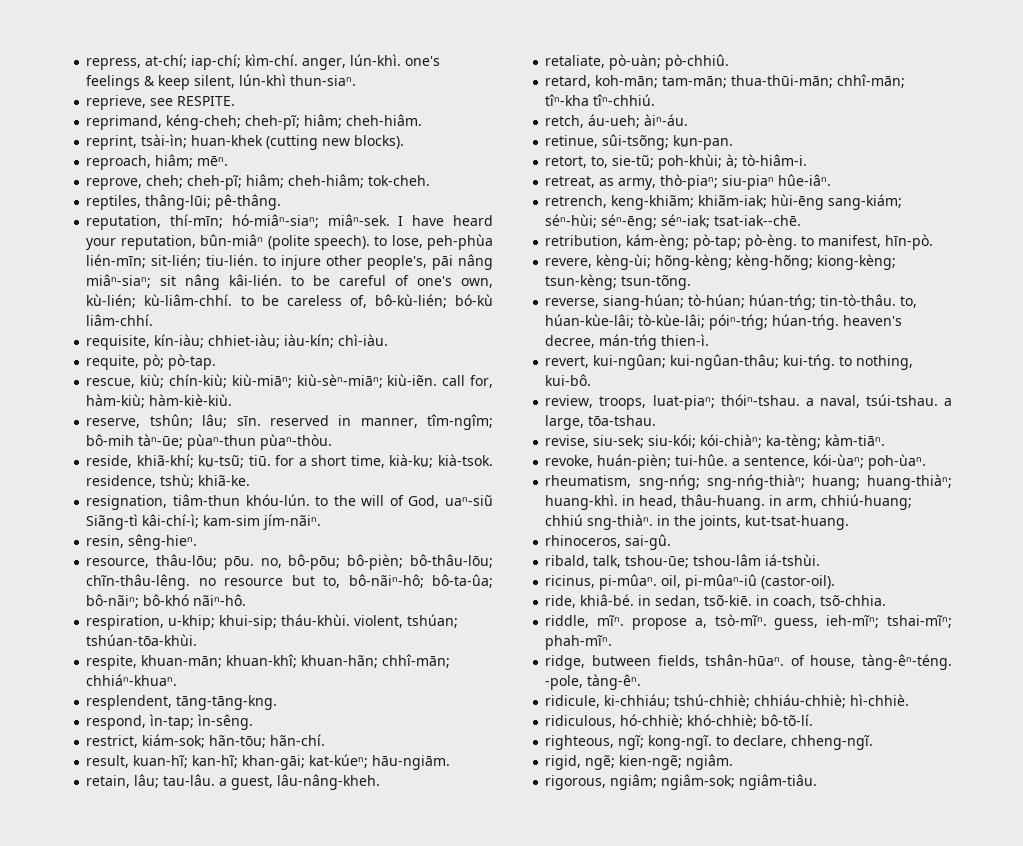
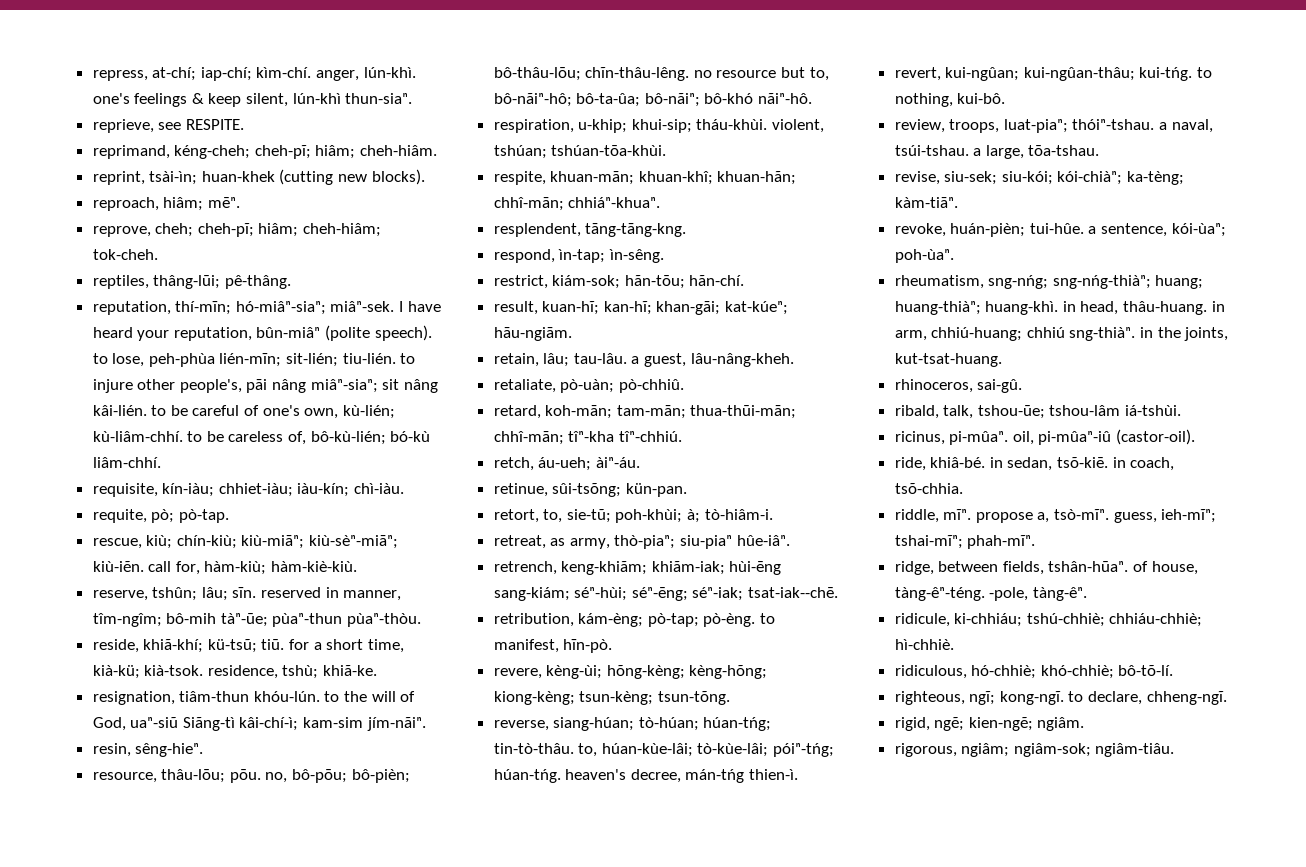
- ridge, butween fields, tshân-hūaⁿ. of house, tàng-êⁿ-téng.
+ ridge, between fields, tshân-hūaⁿ. of house, tàng-êⁿ-téng.

